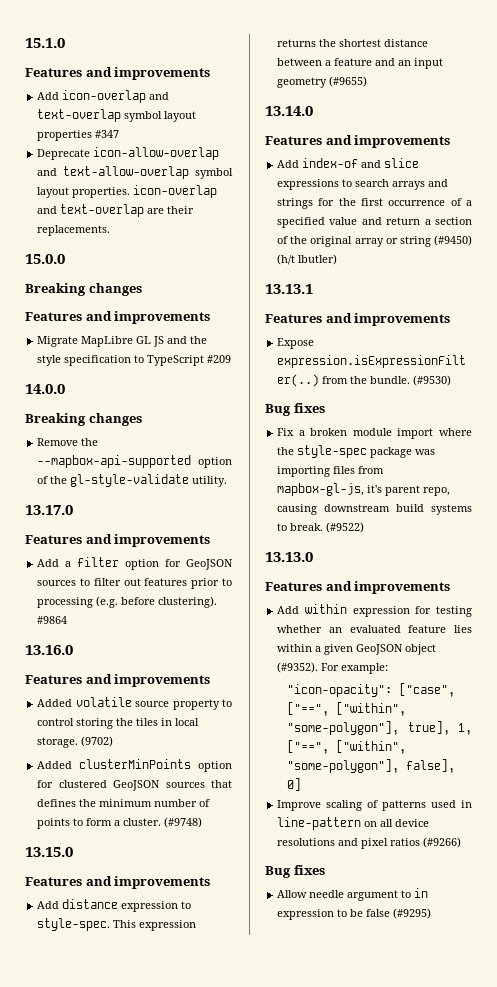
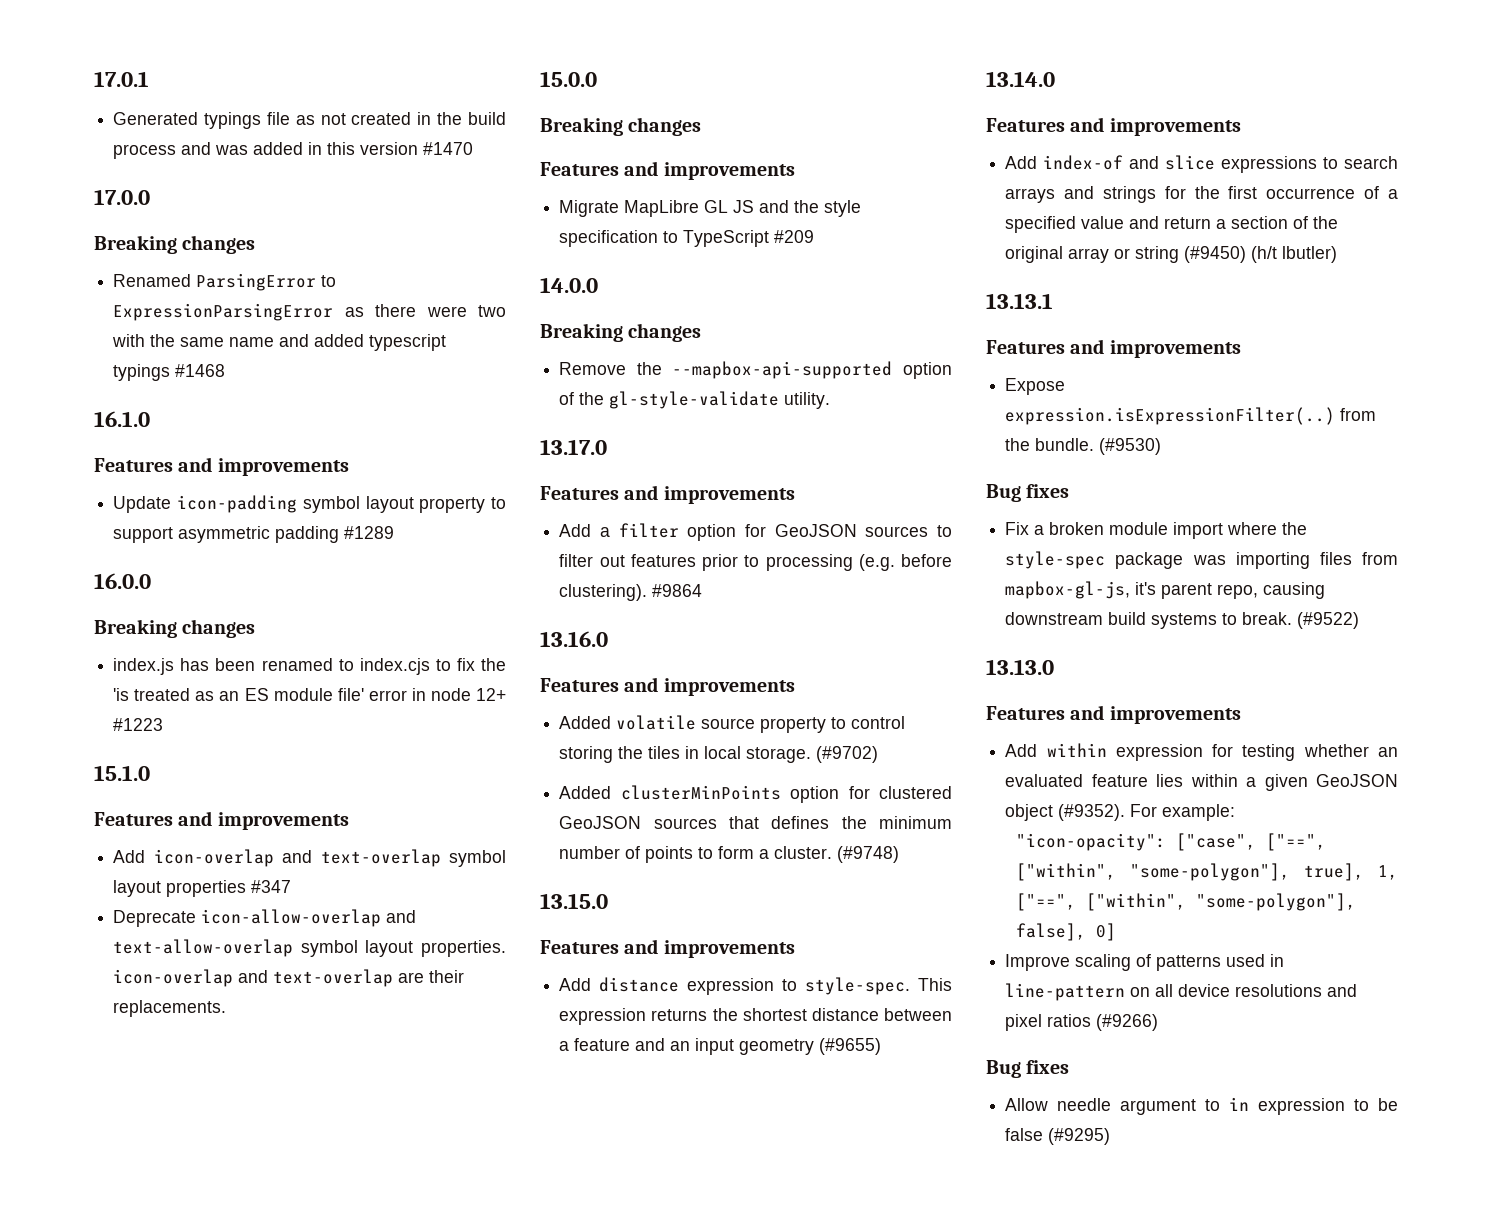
+ 17.0.1
+ Generated typings file as not created in the build process and was added in this version #1470
+ 17.0.0
+ Breaking changes
+ Renamed ParsingError to ExpressionParsingError as there were two with the same name and added typescript typings #1468
+ 16.1.0
+ Features and improvements
+ Update icon-padding symbol layout property to support asymmetric padding #1289
+ 16.0.0
+ Breaking changes
+ index.js has been renamed to index.cjs to fix the 'is treated as an ES module file' error in node 12+ #1223
- (9702)
+ (#9702)

